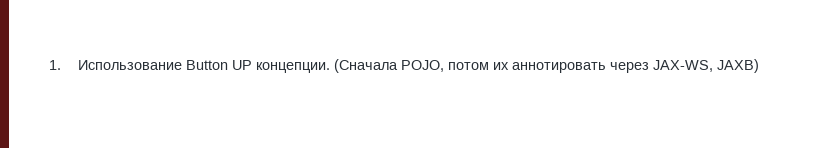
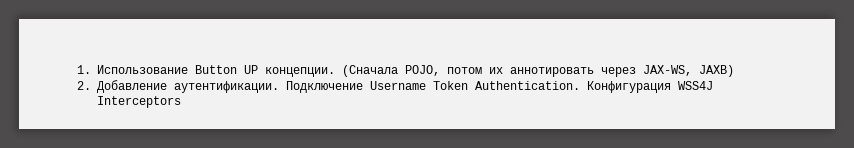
+ 2. Добавление аутентификации. Подключение Username Token Authentication. Конфигурация WSS4J Interceptors

